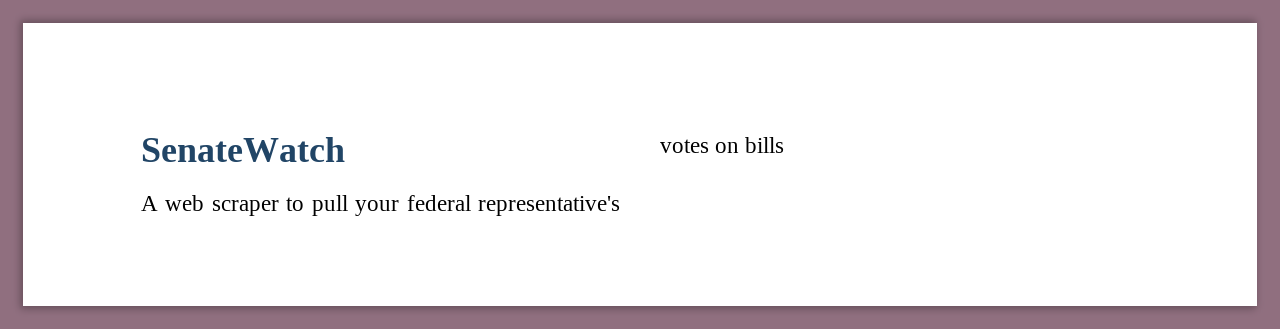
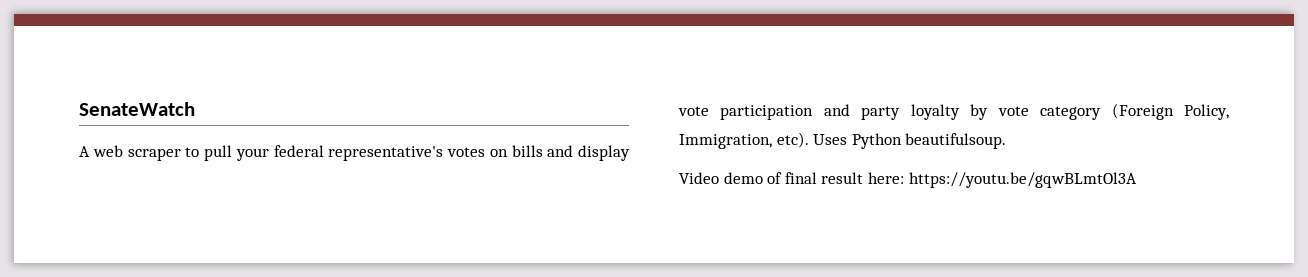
- A web scraper to pull your federal representative's votes on bills
+ A web scraper to pull your federal representative's votes on bills and display vote participation and party loyalty by vote category (Foreign Policy, Immigration, etc). Uses Python beautifulsoup.
+ Video demo of final result here: https://youtu.be/gqwBLmtOl3A

